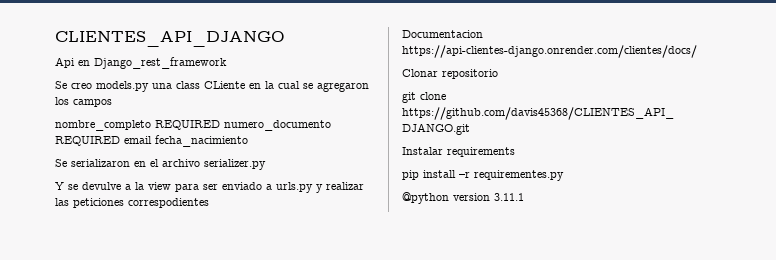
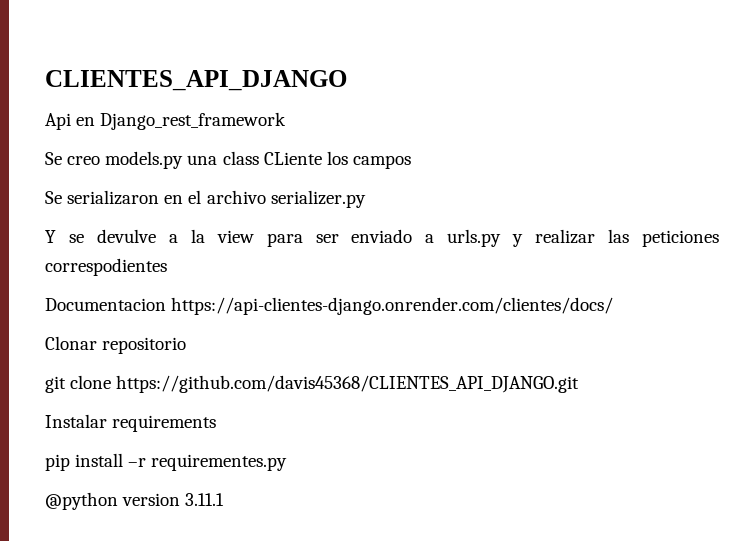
- Se creo models.py una class CLiente en la cual se agregaron los campos
- nombre_completo REQUIRED numero_documento REQUIRED email fecha_nacimiento
+ Se creo models.py una class CLiente los campos

